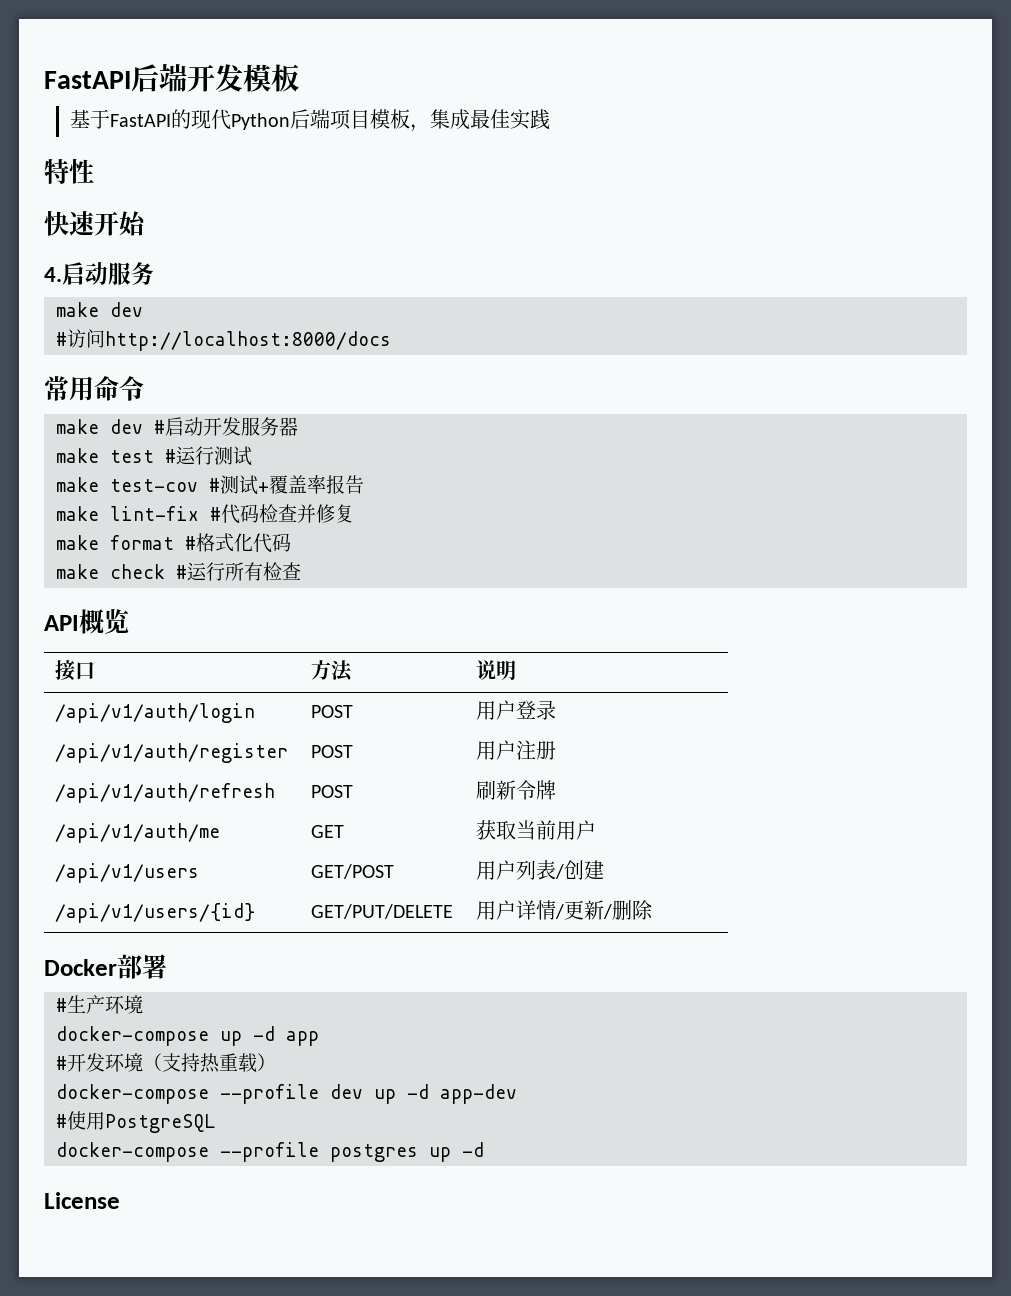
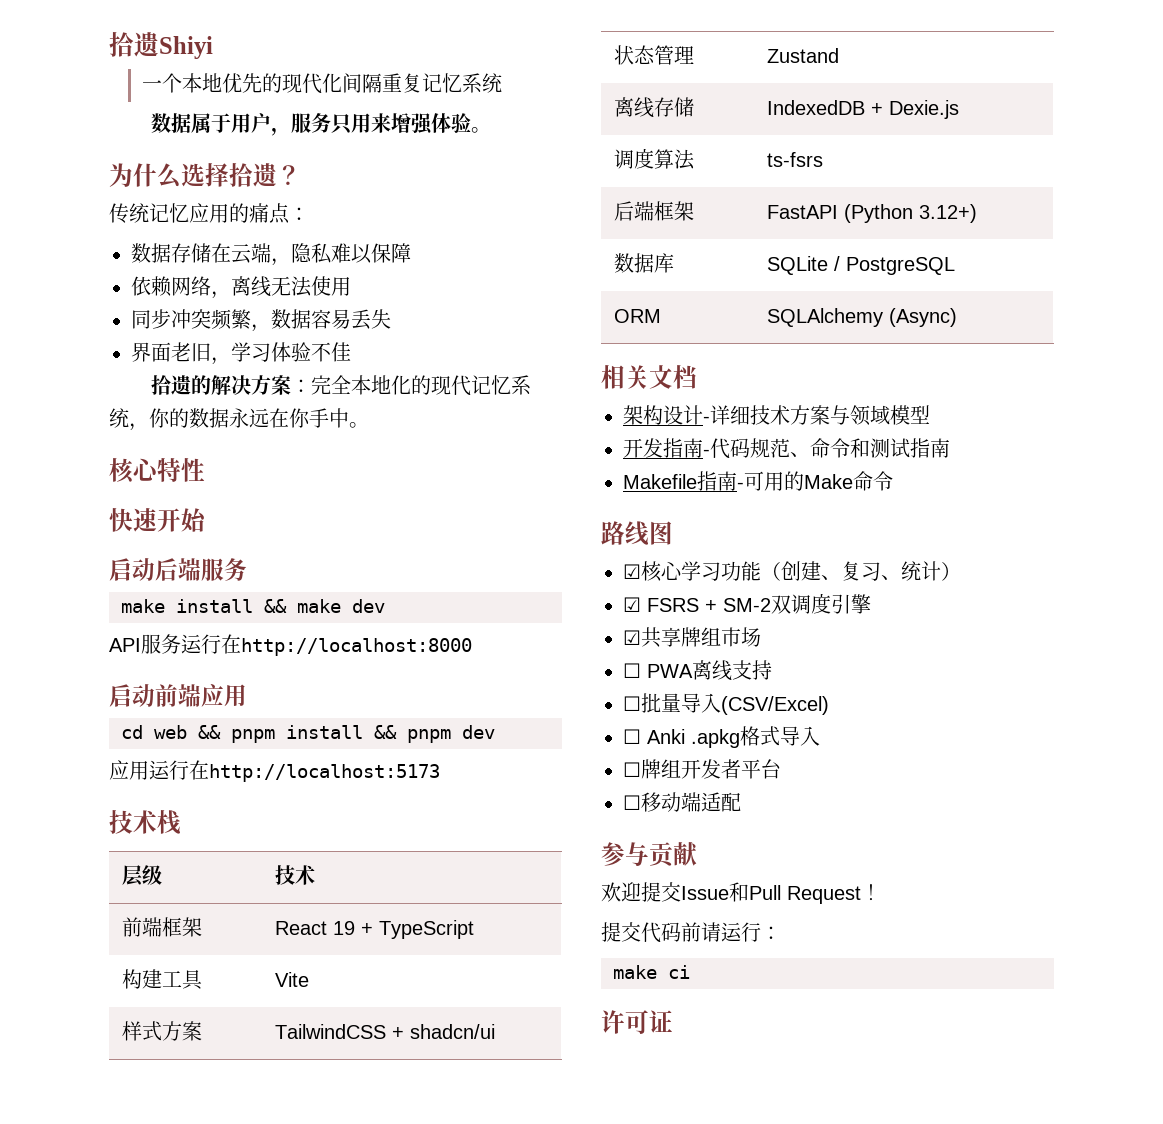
- FastAPI后端开发模板
- 基于FastAPI的现代Python后端项目模板，集成最佳实践
- 特性
+ 拾遗Shiyi
+ 一个本地优先的现代化间隔重复记忆系统
+ 数据属于用户，服务只用来增强体验。
+ 为什么选择拾遗？
+ 传统记忆应用的痛点：
+ 数据存储在云端，隐私难以保障
+ 依赖网络，离线无法使用
+ 同步冲突频繁，数据容易丢失
+ 界面老旧，学习体验不佳
+ 拾遗的解决方案：完全本地化的现代记忆系统，你的数据永远在你手中。
+ 核心特性
- 4.启动服务
- make dev
- #访问http://localhost:8000/docs
- 常用命令
- make dev #启动开发服务器
- make test #运行测试
- make test-cov #测试+覆盖率报告
- make lint-fix #代码检查并修复
- make format #格式化代码
- make check #运行所有检查
- API概览
- 接口 | 方法 | 说明
- /api/v1/auth/login | POST | 用户登录
- /api/v1/auth/register | POST | 用户注册
- /api/v1/auth/refresh | POST | 刷新令牌
- /api/v1/auth/me | GET | 获取当前用户
- /api/v1/users | GET/POST | 用户列表/创建
- /api/v1/users/{id} | GET/PUT/DELETE | 用户详情/更新/删除
- Docker部署
- #生产环境
- docker-compose up -d app
- #开发环境（支持热重载）
- docker-compose --profile dev up -d app-dev
- #使用PostgreSQL
- docker-compose --profile postgres up -d
- License
+ 启动后端服务
+ make install && make dev
+ API服务运行在http://localhost:8000
+ 启动前端应用
+ cd web && pnpm install && pnpm dev
+ 应用运行在http://localhost:5173
+ 技术栈
+ 层级 | 技术
+ 前端框架 | React 19 + TypeScript
+ 构建工具 | Vite
+ 样式方案 | TailwindCSS + shadcn/ui
+ 状态管理 | Zustand
+ 离线存储 | IndexedDB + Dexie.js
+ 调度算法 | ts-fsrs
+ 后端框架 | FastAPI (Python 3.12+)
+ 数据库 | SQLite / PostgreSQL
+ ORM | SQLAlchemy (Async)
+ 相关文档
+ 架构设计-详细技术方案与领域模型
+ 开发指南-代码规范、命令和测试指南
+ Makefile指南-可用的Make命令
+ 路线图
+ ☑核心学习功能（创建、复习、统计）
+ ☑ FSRS + SM-2双调度引擎
+ ☑共享牌组市场
+ ☐ PWA离线支持
+ ☐批量导入(CSV/Excel)
+ ☐ Anki .apkg格式导入
+ ☐牌组开发者平台
+ ☐移动端适配
+ 参与贡献
+ 欢迎提交Issue和Pull Request！
+ 提交代码前请运行：
+ make ci
+ 许可证

